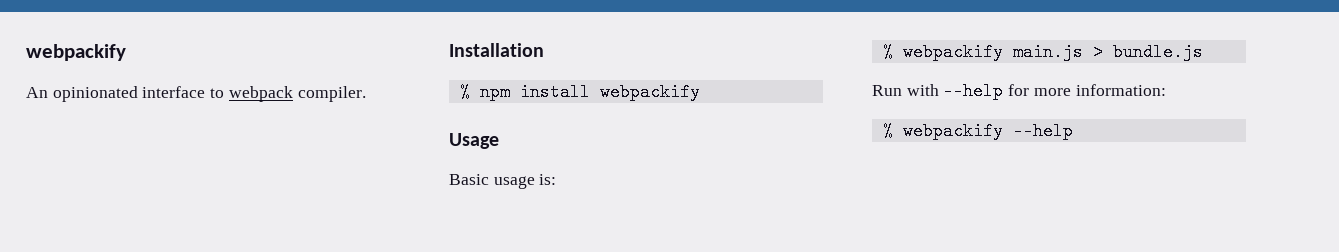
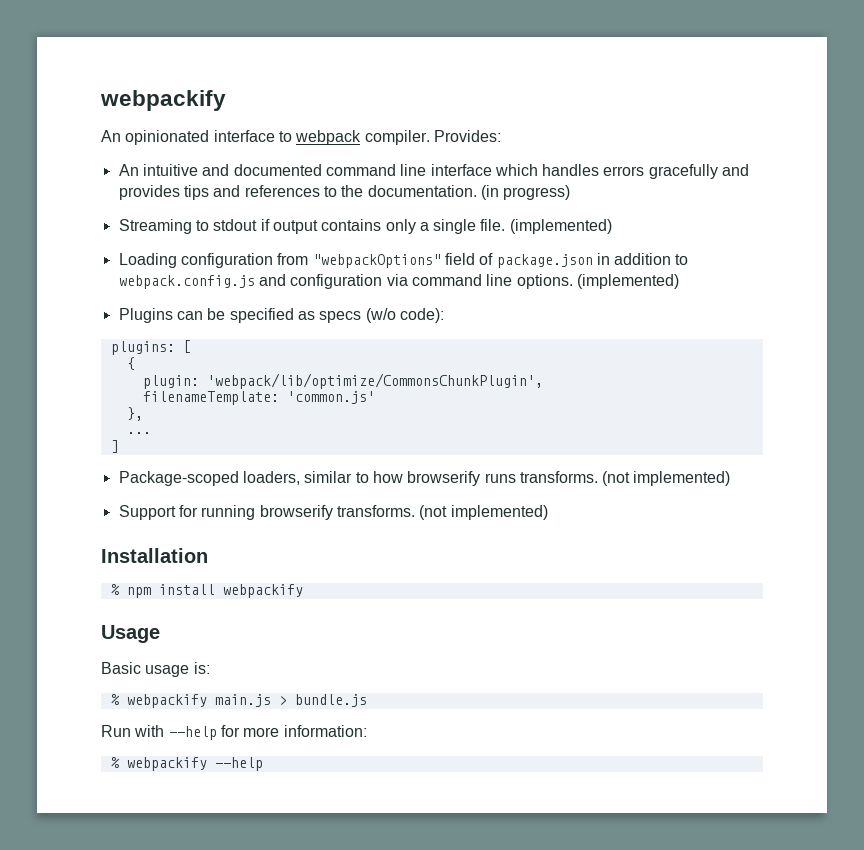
+ Provides:
+ An intuitive and documented command line interface which handles errors gracefully and provides tips and references to the documentation. (in progress)
+ Streaming to stdout if output contains only a single file. (implemented)
+ Loading configuration from "webpackOptions" field of package.json in addition to webpack.config.js and configuration via command line options. (implemented)
+ Plugins can be specified as specs (w/o code):
+ plugins: [
+ {
+ plugin: 'webpack/lib/optimize/CommonsChunkPlugin',
+ filenameTemplate: 'common.js'
+ },
+ ...
+ ]
+ Package-scoped loaders, similar to how browserify runs transforms. (not implemented)
+ Support for running browserify transforms. (not implemented)

